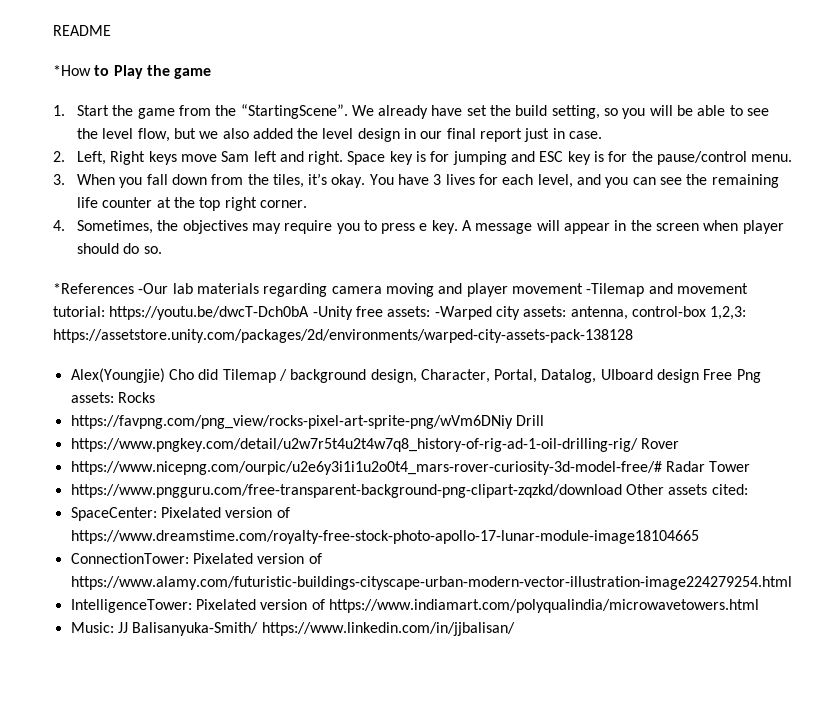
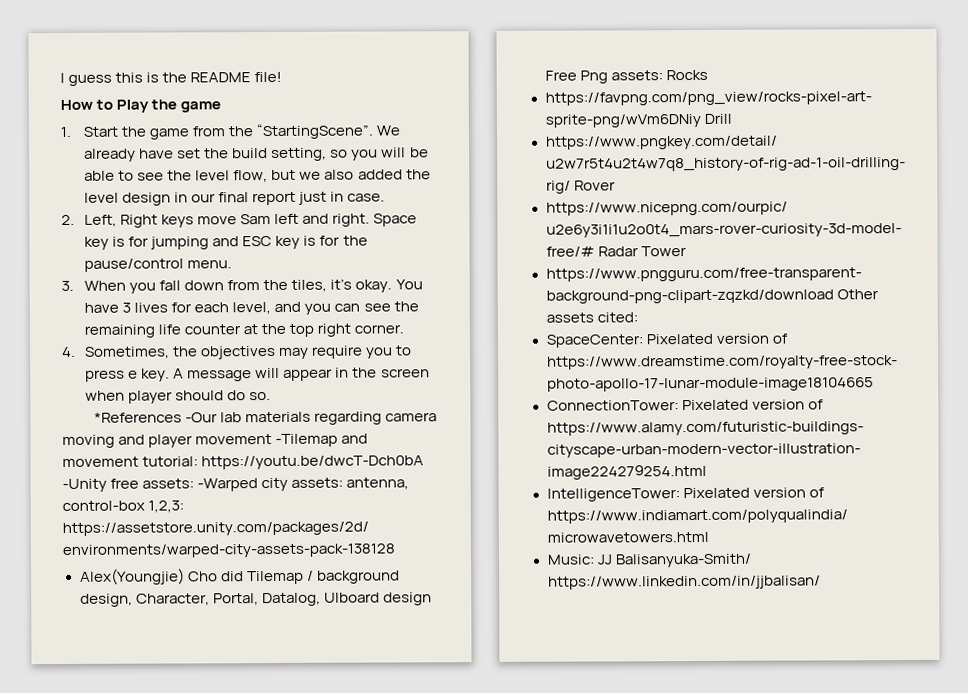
- README
- *How to Play the game
+ I guess this is the README file!
+ How to Play the game

